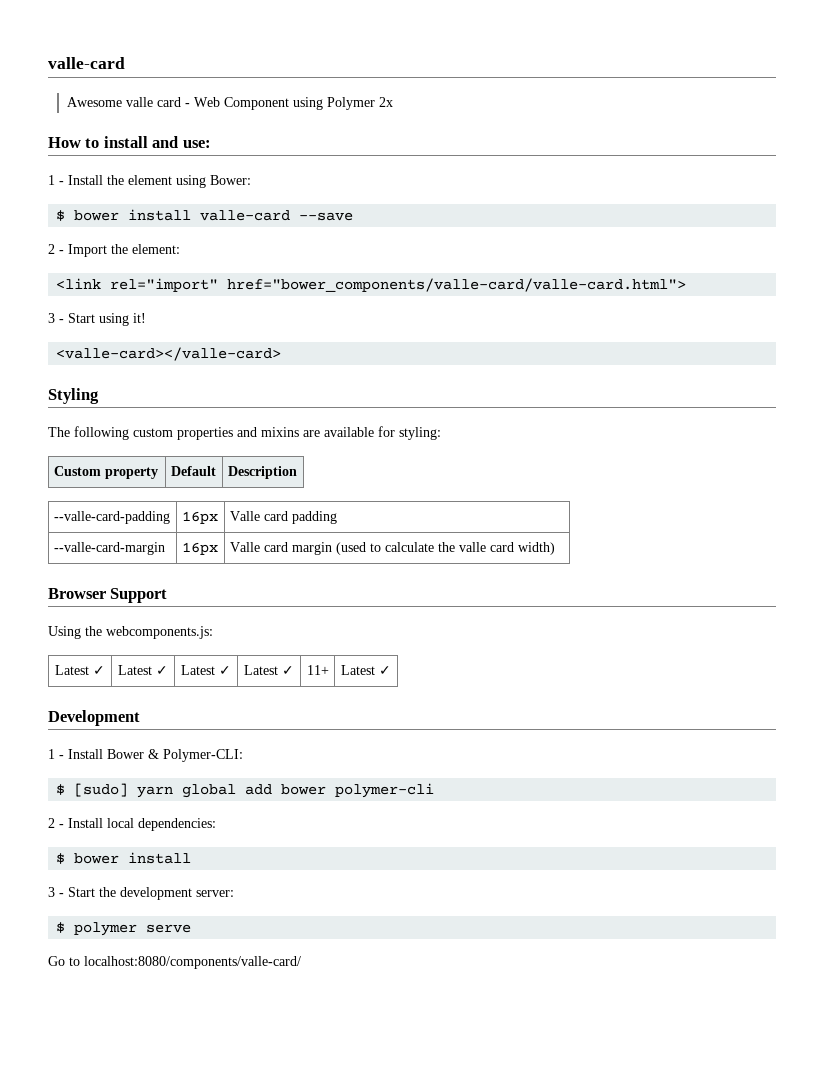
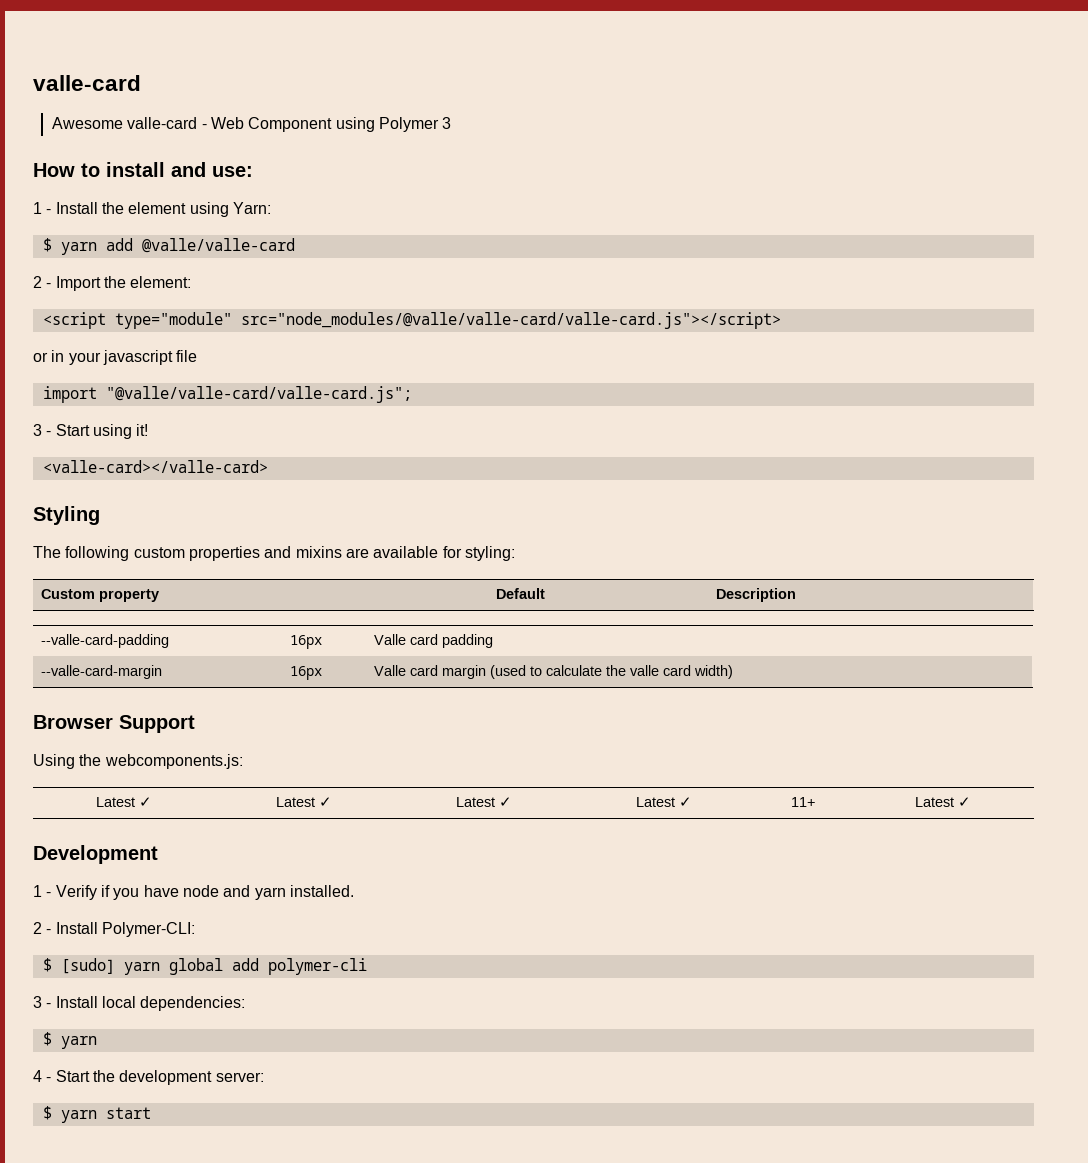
- Awesome valle card - Web Component using Polymer 2x
+ Awesome valle-card - Web Component using Polymer 3
- 1 - Install the element using Bower:
- $ bower install valle-card --save
+ 1 - Install the element using Yarn:
+ $ yarn add @valle/valle-card
- <link rel="import" href="bower_components/valle-card/valle-card.html">
+ <script type="module" src="node_modules/@valle/valle-card/valle-card.js"></script>
+ or in your javascript file
+ import "@valle/valle-card/valle-card.js";
- 1 - Install Bower & Polymer-CLI:
+ 1 - Verify if you have node and yarn installed.
+ 2 - Install Polymer-CLI:
- $ [sudo] yarn global add bower polymer-cli
+ $ [sudo] yarn global add polymer-cli
- 2 - Install local dependencies:
- $ bower install
- 3 - Start the development server:
+ 3 - Install local dependencies:
+ $ yarn
+ 4 - Start the development server:
- $ polymer serve
- Go to localhost:8080/components/valle-card/
+ $ yarn start

